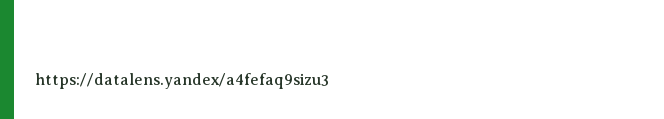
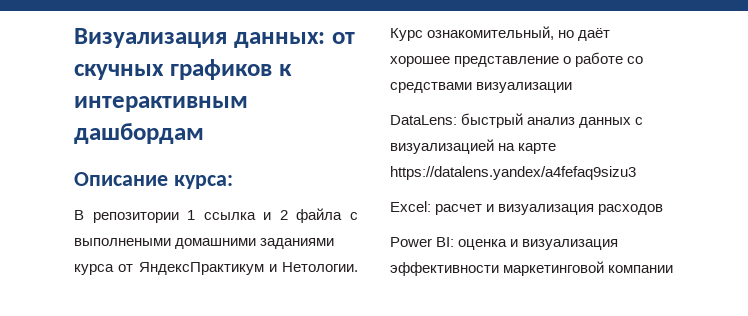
- https://datalens.yandex/a4fefaq9sizu3
+ Визуализация данных: от скучных графиков к интерактивным дашбордам
+ Описание курса:
+ В репозитории 1 ссылка и 2 файла с выполнеными домашними заданиями курса от ЯндексПрактикум и Нетологии. Курс ознакомительный, но даёт хорошее представление о работе со средствами визуализации
+ DataLens: быстрый анализ данных с визуализацией на карте https://datalens.yandex/a4fefaq9sizu3
+ Excel: расчет и визуализация расходов
+ Power BI: оценка и визуализация эффективности маркетинговой компании

